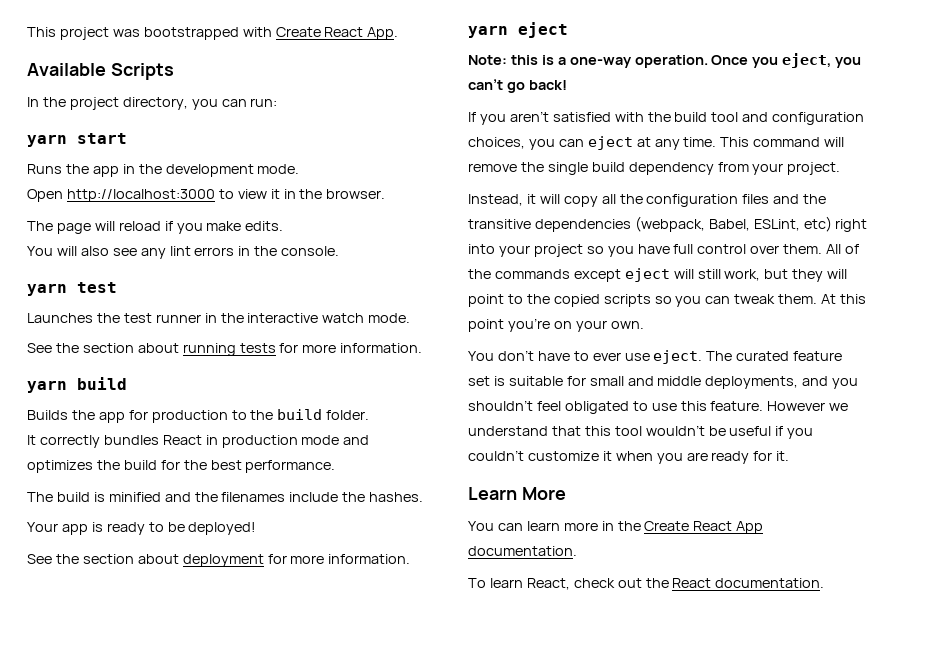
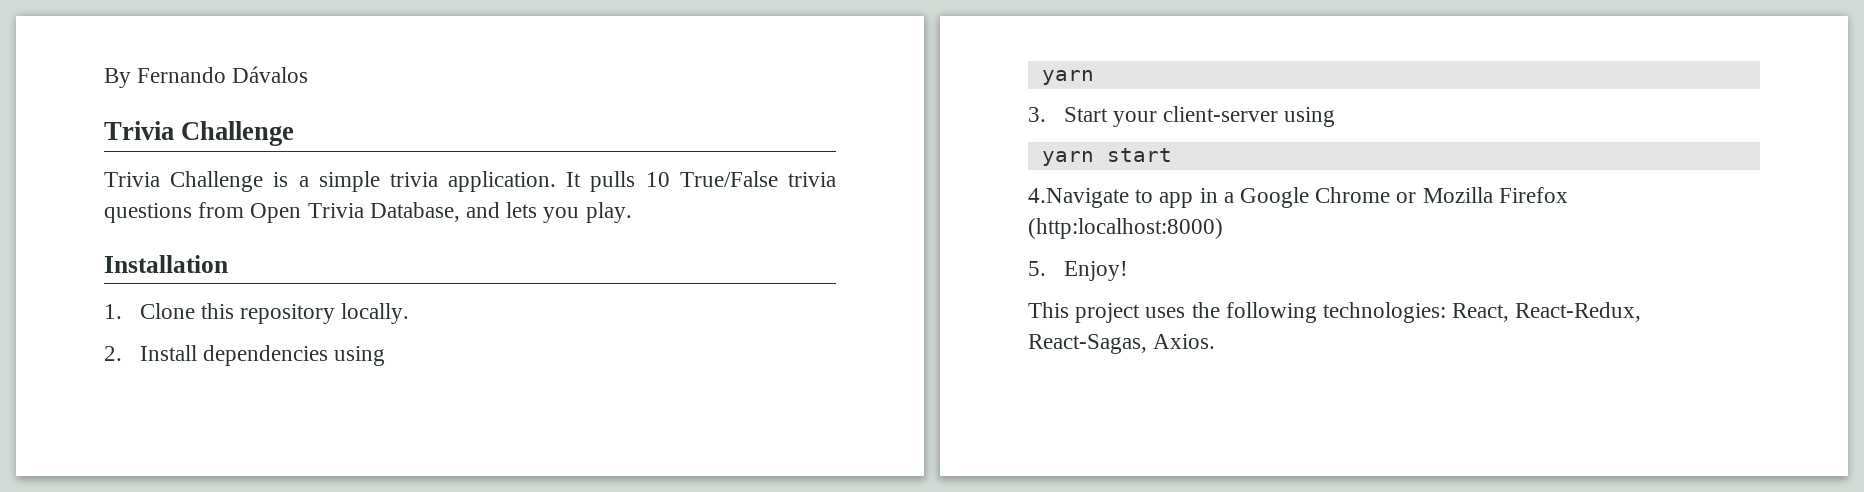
- This project was bootstrapped with Create React App.
- Available Scripts
- In the project directory, you can run:
+ By Fernando Dávalos
+ Trivia Challenge
+ Trivia Challenge is a simple trivia application. It pulls 10 True/False trivia questions from Open Trivia Database, and lets you play.
+ Installation
+ 1. Clone this repository locally.
+ 2. Install dependencies using
+ yarn
+ 3. Start your client-server using
  yarn start
- Runs the app in the development mode.
- Open http://localhost:3000 to view it in the browser.
- The page will reload if you make edits.
- You will also see any lint errors in the console.
- yarn test
- Launches the test runner in the interactive watch mode.
- See the section about running tests for more information.
- yarn build
- Builds the app for production to the build folder.
- It correctly bundles React in production mode and optimizes the build for the best performance.
- The build is minified and the filenames include the hashes.
- Your app is ready to be deployed!
- See the section about deployment for more information.
- yarn eject
- Note: this is a one-way operation. Once you eject, you can’t go back!
- If you aren’t satisfied with the build tool and configuration choices, you can eject at any time. This command will remove the single build dependency from your project.
- Instead, it will copy all the configuration files and the transitive dependencies (webpack, Babel, ESLint, etc) right into your project so you have full control over them. All of the commands except eject will still work, but they will point to the copied scripts so you can tweak them. At this point you’re on your own.
- You don’t have to ever use eject. The curated feature set is suitable for small and middle deployments, and you shouldn’t feel obligated to use this feature. However we understand that this tool wouldn’t be useful if you couldn’t customize it when you are ready for it.
- Learn More
- You can learn more in the Create React App documentation.
- To learn React, check out the React documentation.
+ 4.Navigate to app in a Google Chrome or Mozilla Firefox (http:localhost:8000)
+ 5. Enjoy!
+ This project uses the following technologies: React, React-Redux, React-Sagas, Axios.

